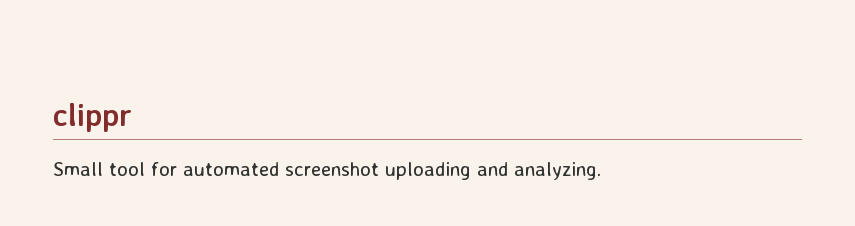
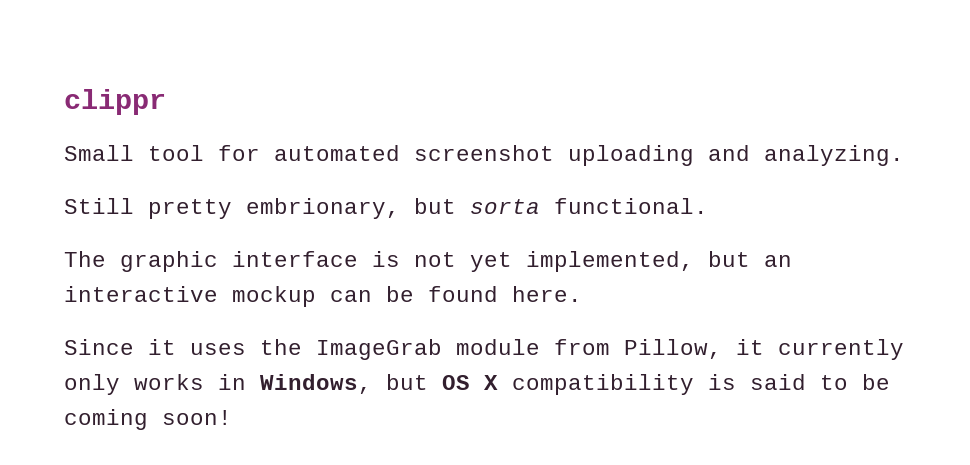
+ Still pretty embrionary, but sorta functional.
+ The graphic interface is not yet implemented, but an interactive mockup can be found here.
+ Since it uses the ImageGrab module from Pillow, it currently only works in Windows, but OS X compatibility is said to be coming soon!

